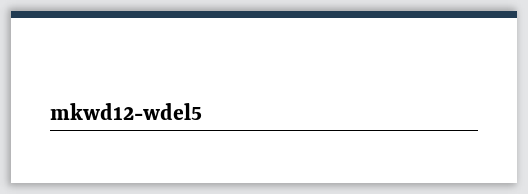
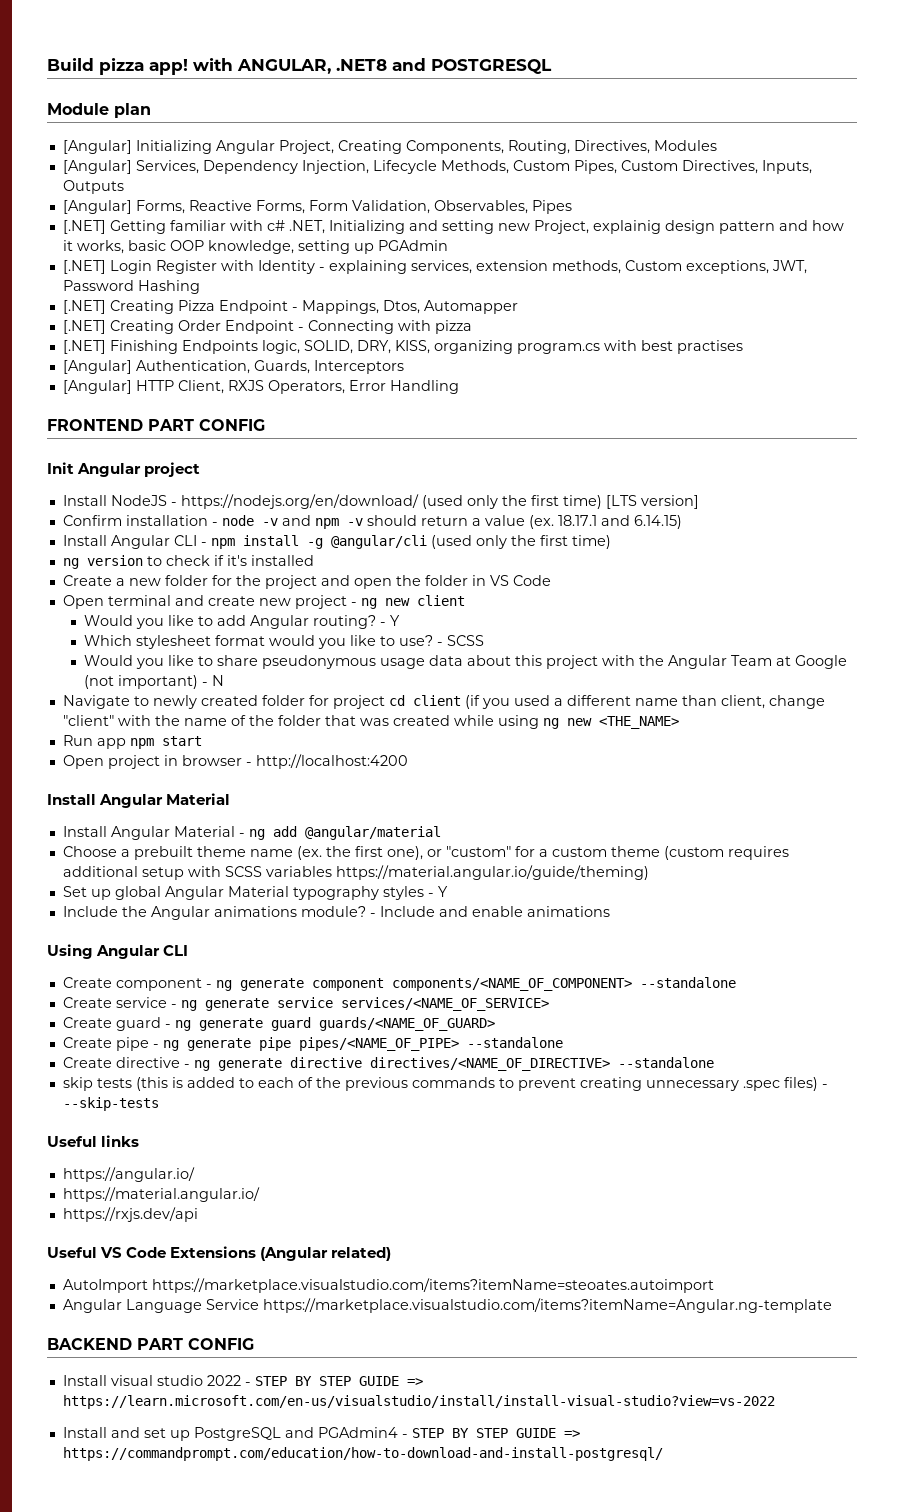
- mkwd12-wdel5
+ Build pizza app! with ANGULAR, .NET8 and POSTGRESQL
+ Module plan
+ [Angular] Initializing Angular Project, Creating Components, Routing, Directives, Modules
+ [Angular] Services, Dependency Injection, Lifecycle Methods, Custom Pipes, Custom Directives, Inputs, Outputs
+ [Angular] Forms, Reactive Forms, Form Validation, Observables, Pipes
+ [.NET] Getting familiar with c# .NET, Initializing and setting new Project, explainig design pattern and how it works, basic OOP knowledge, setting up PGAdmin
+ [.NET] Login Register with Identity - explaining services, extension methods, Custom exceptions, JWT, Password Hashing
+ [.NET] Creating Pizza Endpoint - Mappings, Dtos, Automapper
+ [.NET] Creating Order Endpoint - Connecting with pizza
+ [.NET] Finishing Endpoints logic, SOLID, DRY, KISS, organizing program.cs with best practises
+ [Angular] Authentication, Guards, Interceptors
+ [Angular] HTTP Client, RXJS Operators, Error Handling
+ FRONTEND PART CONFIG
+ Init Angular project
+ Install NodeJS - https://nodejs.org/en/download/ (used only the first time) [LTS version]
+ Confirm installation - node -v and npm -v should return a value (ex. 18.17.1 and 6.14.15)
+ Install Angular CLI - npm install -g @angular/cli (used only the first time)
+ ng version to check if it's installed
+ Create a new folder for the project and open the folder in VS Code
+ Open terminal and create new project - ng new client
+ Would you like to add Angular routing? - Y
+ Which stylesheet format would you like to use? - SCSS
+ Would you like to share pseudonymous usage data about this project with the Angular Team at Google (not important) - N
+ Navigate to newly created folder for project cd client (if you used a different name than client, change "client" with the name of the folder that was created while using ng new <THE_NAME>
+ Run app npm start
+ Open project in browser - http://localhost:4200
+ Install Angular Material
+ Install Angular Material - ng add @angular/material
+ Choose a prebuilt theme name (ex. the first one), or "custom" for a custom theme (custom requires additional setup with SCSS variables https://material.angular.io/guide/theming)
+ Set up global Angular Material typography styles - Y
+ Include the Angular animations module? - Include and enable animations
+ Using Angular CLI
+ Create component - ng generate component components/<NAME_OF_COMPONENT> --standalone
+ Create service - ng generate service services/<NAME_OF_SERVICE>
+ Create guard - ng generate guard guards/<NAME_OF_GUARD>
+ Create pipe - ng generate pipe pipes/<NAME_OF_PIPE> --standalone
+ Create directive - ng generate directive directives/<NAME_OF_DIRECTIVE> --standalone
+ skip tests (this is added to each of the previous commands to prevent creating unnecessary .spec files) - --skip-tests
+ Useful links
+ https://angular.io/
+ https://material.angular.io/
+ https://rxjs.dev/api
+ Useful VS Code Extensions (Angular related)
+ AutoImport https://marketplace.visualstudio.com/items?itemName=steoates.autoimport
+ Angular Language Service https://marketplace.visualstudio.com/items?itemName=Angular.ng-template
+ BACKEND PART CONFIG
+ Install visual studio 2022 - STEP BY STEP GUIDE => https://learn.microsoft.com/en-us/visualstudio/install/install-visual-studio?view=vs-2022
+ Install and set up PostgreSQL and PGAdmin4 - STEP BY STEP GUIDE => https://commandprompt.com/education/how-to-download-and-install-postgresql/

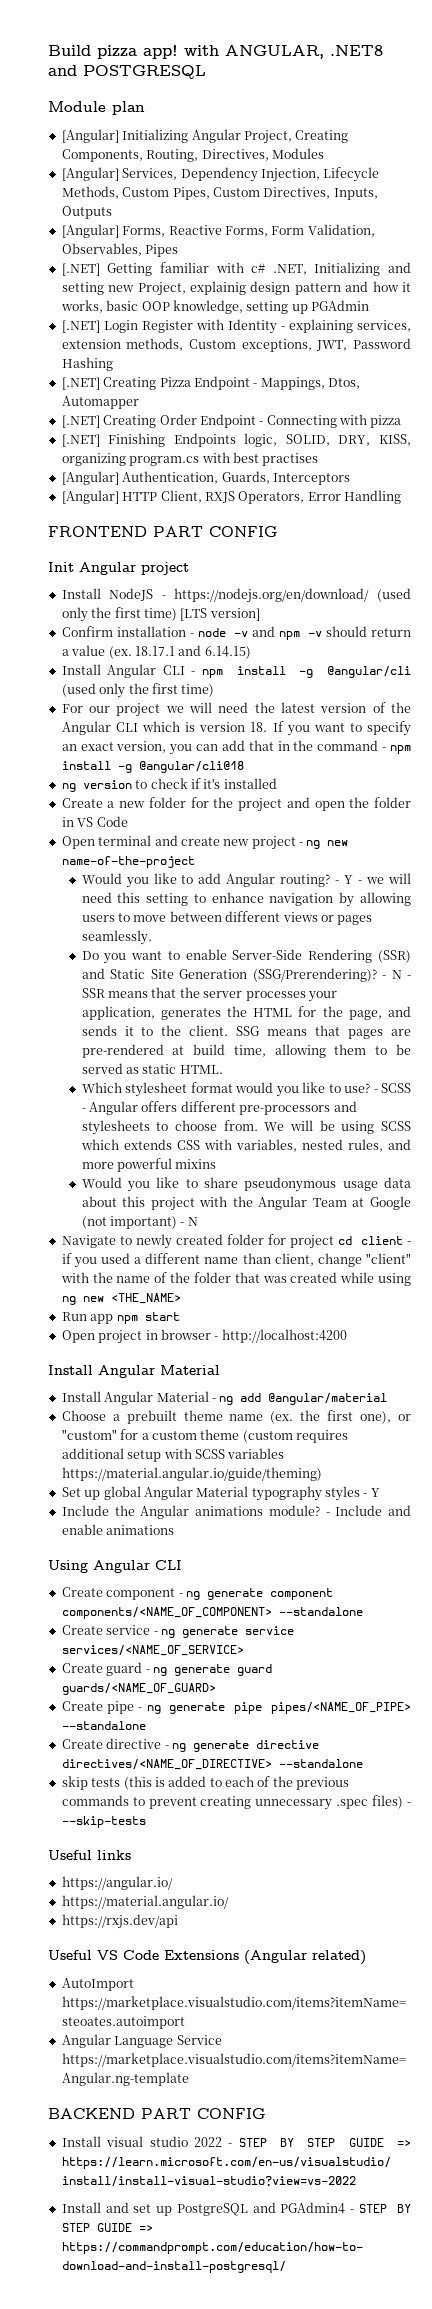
+ For our project we will need the latest version of the Angular CLI which is version 18. If you want to specify an exact version, you can add that in the command - npm install -g @angular/cli@18
- Open terminal and create new project - ng new client
+ Open terminal and create new project - ng new name-of-the-project
- Would you like to add Angular routing? - Y
+ Would you like to add Angular routing? - Y - we will need this setting to enhance navigation by allowing users to move between different views or pages seamlessly.
+ Do you want to enable Server-Side Rendering (SSR) and Static Site Generation (SSG/Prerendering)? - N - SSR means that the server processes your application, generates the HTML for the page, and sends it to the client. SSG means that pages are pre-rendered at build time, allowing them to be served as static HTML.
- - SCSS
+ - SCSS - Angular offers different pre-processors and stylesheets to choose from. We will be using SCSS which extends CSS with variables, nested rules, and more powerful mixins
- Navigate to newly created folder for project cd client (if you used a different name than client, change "client" with the name of the folder that was created while using ng new <THE_NAME>
+ Navigate to newly created folder for project cd client - if you used a different name than client, change "client" with the name of the folder that was created while using ng new <THE_NAME>

